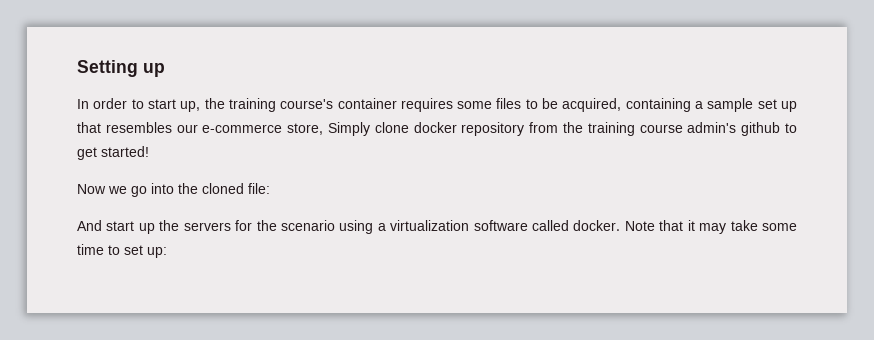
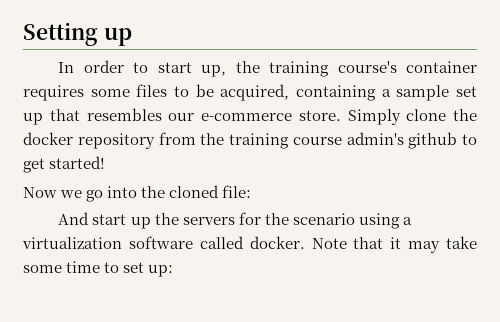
- In order to start up, the training course's container requires some files to be acquired, containing a sample set up that resembles our e-commerce store, Simply clone docker repository from the training course admin's github to get started!
+ In order to start up, the training course's container requires some files to be acquired, containing a sample set up that resembles our e-commerce store. Simply clone the docker repository from the training course admin's github to get started!

